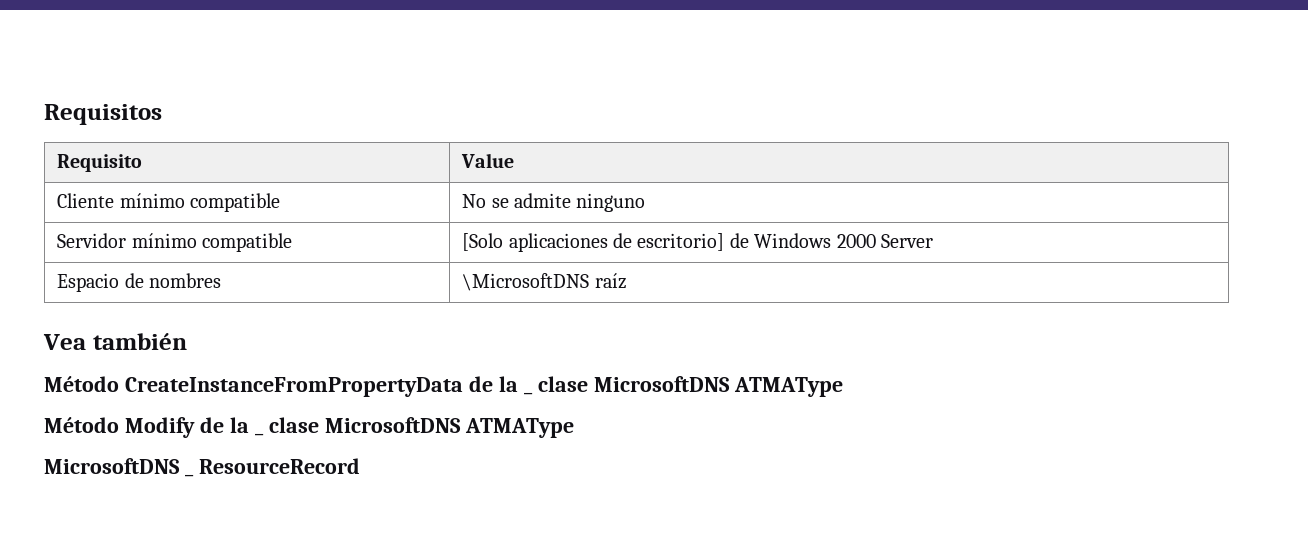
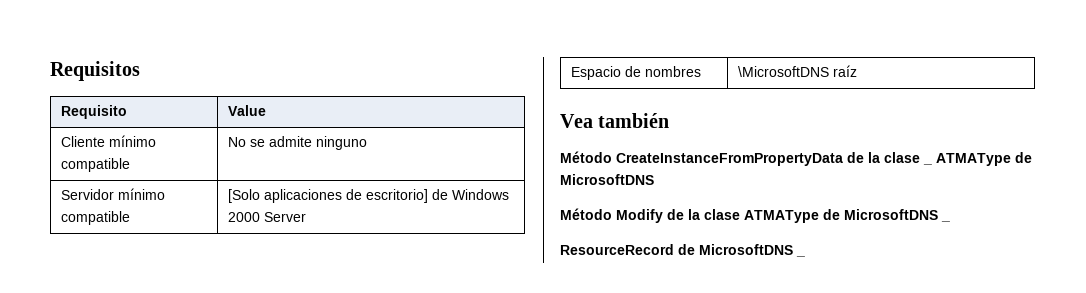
- Método CreateInstanceFromPropertyData de la _ clase MicrosoftDNS ATMAType
+ Método CreateInstanceFromPropertyData de la clase _ ATMAType de MicrosoftDNS
- Método Modify de la _ clase MicrosoftDNS ATMAType
- MicrosoftDNS _ ResourceRecord
+ Método Modify de la clase ATMAType de MicrosoftDNS _
+ ResourceRecord de MicrosoftDNS _

